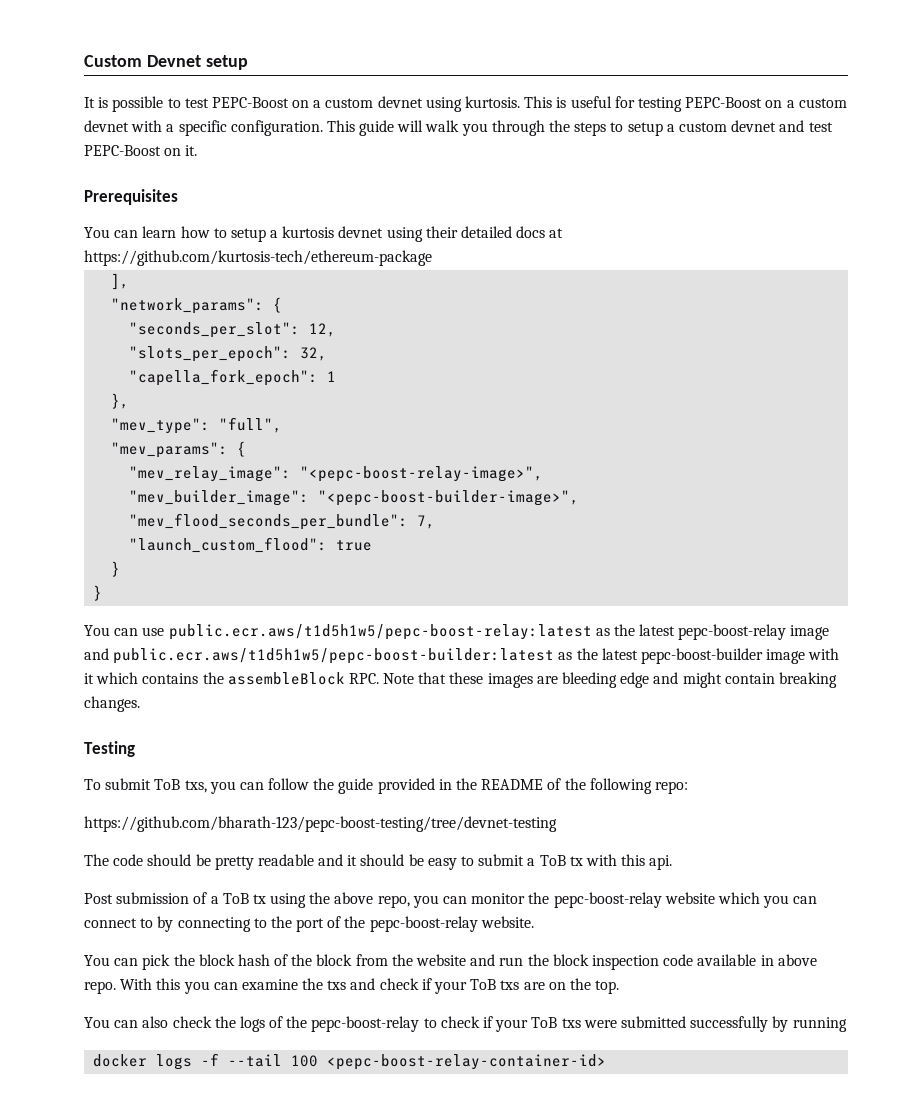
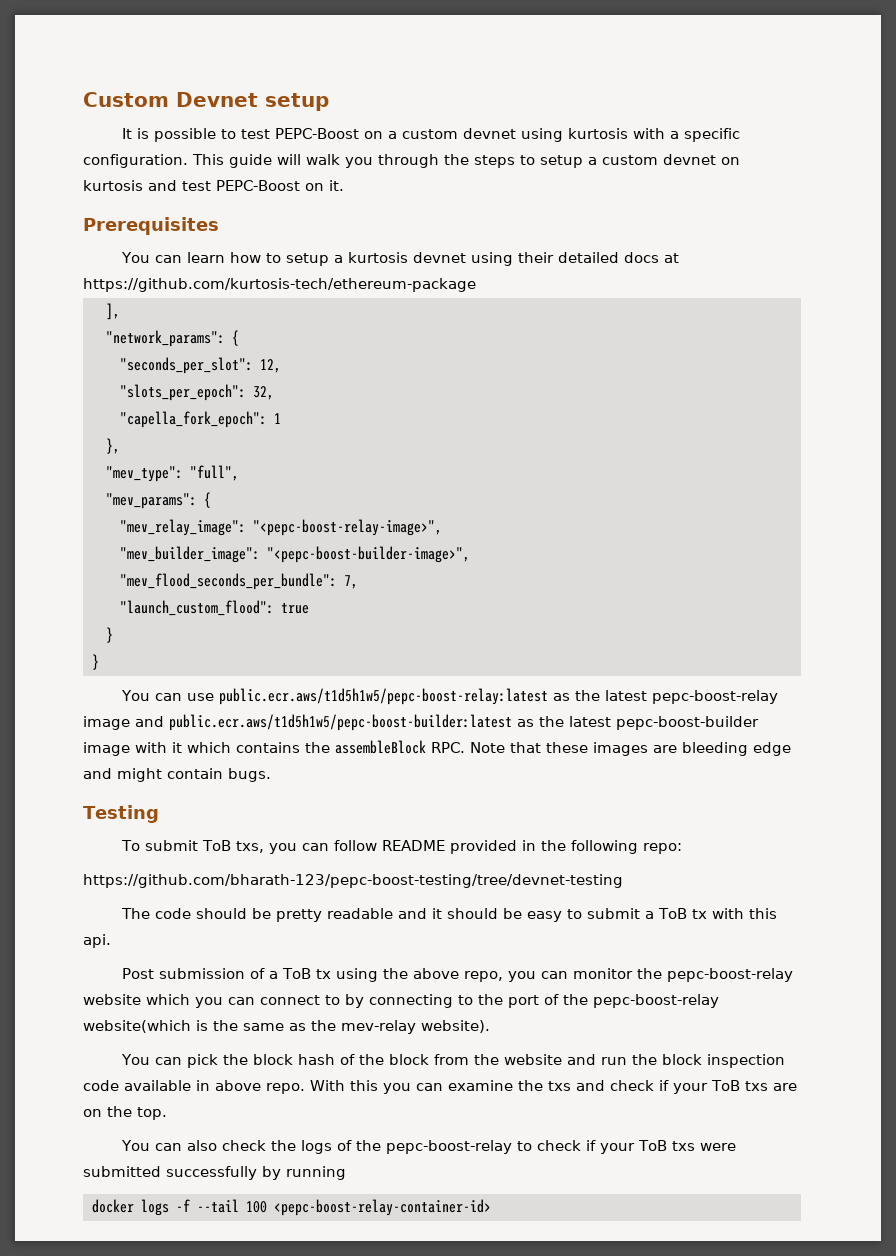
- It is possible to test PEPC-Boost on a custom devnet using kurtosis. This is useful for testing PEPC-Boost on a custom devnet with a specific configuration.
+ It is possible to test PEPC-Boost on a custom devnet using kurtosis with a specific configuration.
- This guide will walk you through the steps to setup a custom devnet and test PEPC-Boost on it.
+ This guide will walk you through the steps to setup a custom devnet on kurtosis and test PEPC-Boost on it.
- You can use public.ecr.aws/t1d5h1w5/pepc-boost-relay:latest as the latest pepc-boost-relay image and public.ecr.aws/t1d5h1w5/pepc-boost-builder:latest as the latest pepc-boost-builder image with it which contains the assembleBlock RPC. Note that these images are bleeding edge and might contain breaking changes.
+ You can use public.ecr.aws/t1d5h1w5/pepc-boost-relay:latest as the latest pepc-boost-relay image and public.ecr.aws/t1d5h1w5/pepc-boost-builder:latest as the latest pepc-boost-builder image with it which contains the assembleBlock RPC. Note that these images are bleeding edge and might contain bugs.
- To submit ToB txs, you can follow the guide provided in the README of the following repo:
+ To submit ToB txs, you can follow README provided in the following repo:
- Post submission of a ToB tx using the above repo, you can monitor the pepc-boost-relay website which you can connect to by connecting to the port of the pepc-boost-relay website.
+ Post submission of a ToB tx using the above repo, you can monitor the pepc-boost-relay website which you can connect to by connecting to the port of the pepc-boost-relay website(which is the same as the mev-relay website).

